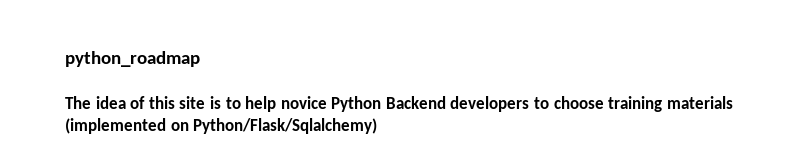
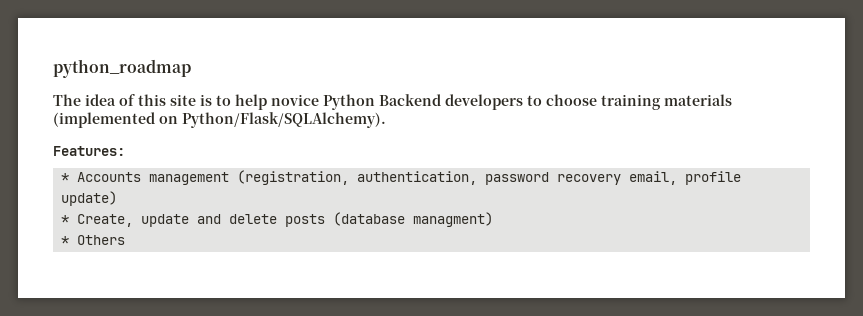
- The idea of this site is to help novice Python Backend developers to choose training materials (implemented on Python/Flask/Sqlalchemy)
+ The idea of this site is to help novice Python Backend developers to choose training materials (implemented on Python/Flask/SQLAlchemy).
+ Features:
+ * Accounts management (registration, authentication, password recovery email, profile update)
+ * Create, update and delete posts (database managment)
+ * Others

